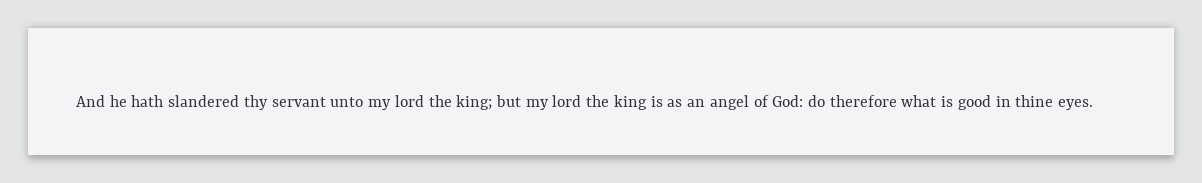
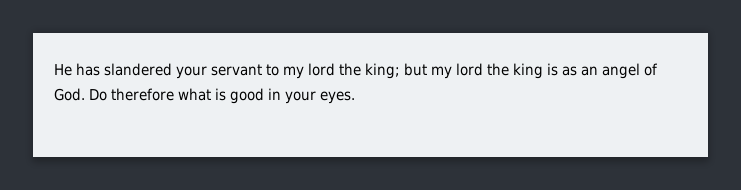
- And he hath slandered thy servant unto my lord the king; but my lord the king is as an angel of God: do therefore what is good in thine eyes.
+ He has slandered your servant to my lord the king; but my lord the king is as an angel of God. Do therefore what is good in your eyes.

